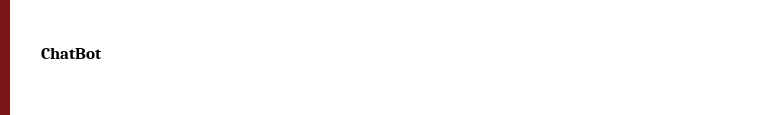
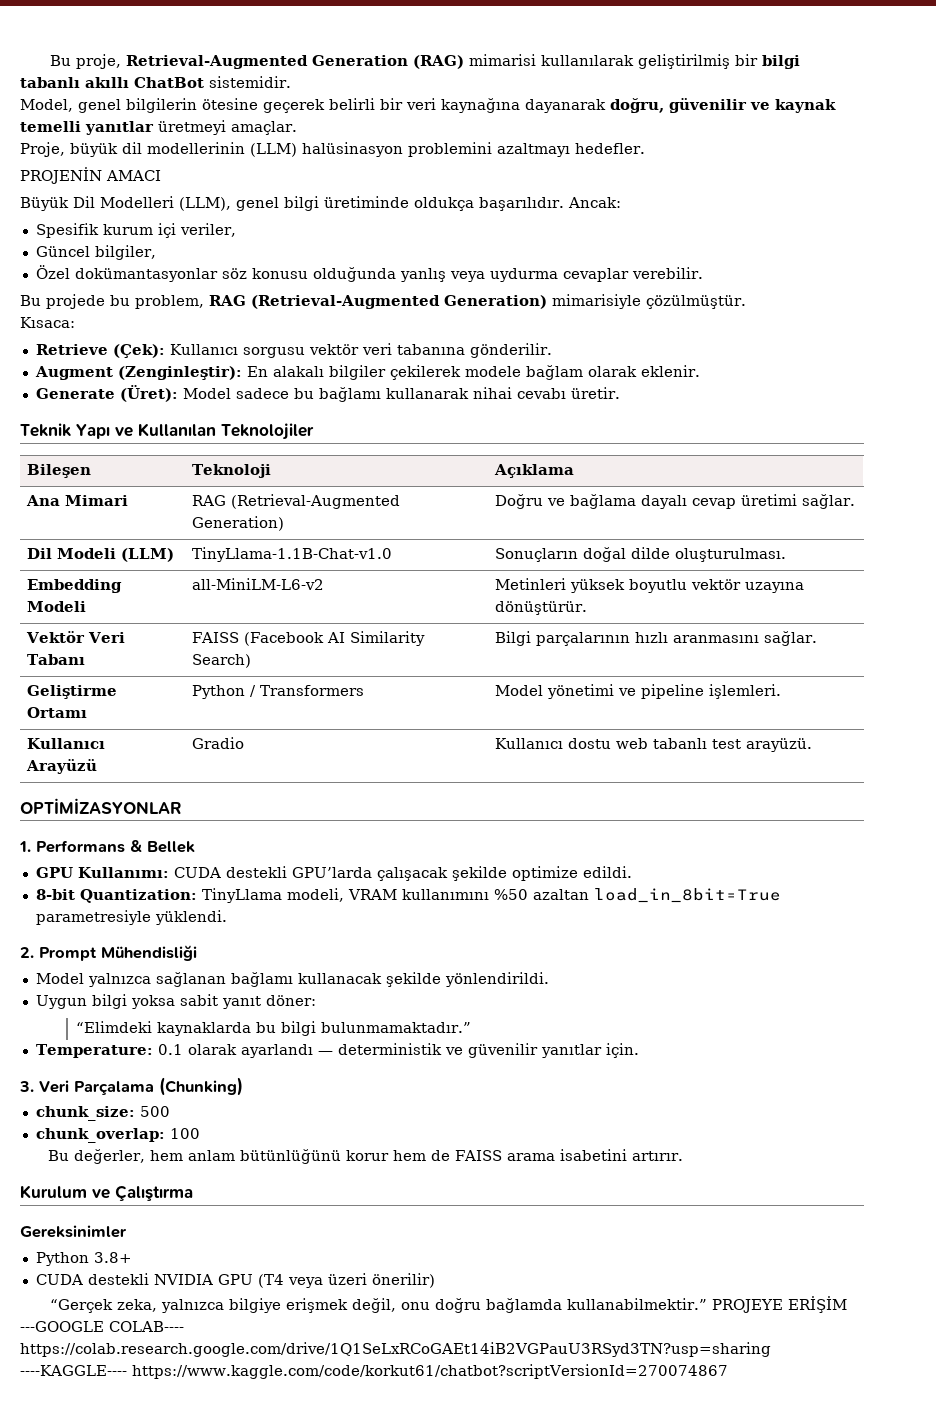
- ChatBot
+ Bu proje, Retrieval-Augmented Generation (RAG) mimarisi kullanılarak geliştirilmiş bir bilgi tabanlı akıllı ChatBot sistemidir.
+ Model, genel bilgilerin ötesine geçerek belirli bir veri kaynağına dayanarak doğru, güvenilir ve kaynak temelli yanıtlar üretmeyi amaçlar.
+ Proje, büyük dil modellerinin (LLM) halüsinasyon problemini azaltmayı hedefler.
+ PROJENİN AMACI
+ Büyük Dil Modelleri (LLM), genel bilgi üretiminde oldukça başarılıdır. Ancak:
+ Spesifik kurum içi veriler,
+ Güncel bilgiler,
+ Özel dokümantasyonlar söz konusu olduğunda yanlış veya uydurma cevaplar verebilir.
+ Bu projede bu problem, RAG (Retrieval-Augmented Generation) mimarisiyle çözülmüştür.
+ Kısaca:
+ Retrieve (Çek): Kullanıcı sorgusu vektör veri tabanına gönderilir.
+ Augment (Zenginleştir): En alakalı bilgiler çekilerek modele bağlam olarak eklenir.
+ Generate (Üret): Model sadece bu bağlamı kullanarak nihai cevabı üretir.
+ Teknik Yapı ve Kullanılan Teknolojiler
+ Bileşen | Teknoloji | Açıklama
+ Ana Mimari | RAG (Retrieval-Augmented Generation) | Doğru ve bağlama dayalı cevap üretimi sağlar.
+ Dil Modeli (LLM) | TinyLlama-1.1B-Chat-v1.0 | Sonuçların doğal dilde oluşturulması.
+ Embedding Modeli | all-MiniLM-L6-v2 | Metinleri yüksek boyutlu vektör uzayına dönüştürür.
+ Vektör Veri Tabanı | FAISS (Facebook AI Similarity Search) | Bilgi parçalarının hızlı aranmasını sağlar.
+ Geliştirme Ortamı | Python / Transformers | Model yönetimi ve pipeline işlemleri.
+ Kullanıcı Arayüzü | Gradio | Kullanıcı dostu web tabanlı test arayüzü.
+ OPTİMİZASYONLAR
+ 1. Performans & Bellek
+ GPU Kullanımı: CUDA destekli GPU’larda çalışacak şekilde optimize edildi.
+ 8-bit Quantization: TinyLlama modeli, VRAM kullanımını %50 azaltan load_in_8bit=True parametresiyle yüklendi.
+ 2. Prompt Mühendisliği
+ Model yalnızca sağlanan bağlamı kullanacak şekilde yönlendirildi.
+ Uygun bilgi yoksa sabit yanıt döner:
+ “Elimdeki kaynaklarda bu bilgi bulunmamaktadır.”
+ Temperature: 0.1 olarak ayarlandı — deterministik ve güvenilir yanıtlar için.
+ 3. Veri Parçalama (Chunking)
+ chunk_size: 500
+ chunk_overlap: 100
+ Bu değerler, hem anlam bütünlüğünü korur hem de FAISS arama isabetini artırır.
+ Kurulum ve Çalıştırma
+ Gereksinimler
+ Python 3.8+
+ CUDA destekli NVIDIA GPU (T4 veya üzeri önerilir)
+ “Gerçek zeka, yalnızca bilgiye erişmek değil, onu doğru bağlamda kullanabilmektir.” PROJEYE ERİŞİM ---GOOGLE COLAB---- https://colab.research.google.com/drive/1Q1SeLxRCoGAEt14iB2VGPauU3RSyd3TN?usp=sharing ----KAGGLE---- https://www.kaggle.com/code/korkut61/chatbot?scriptVersionId=270074867

